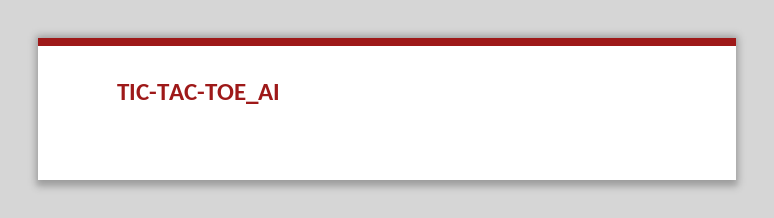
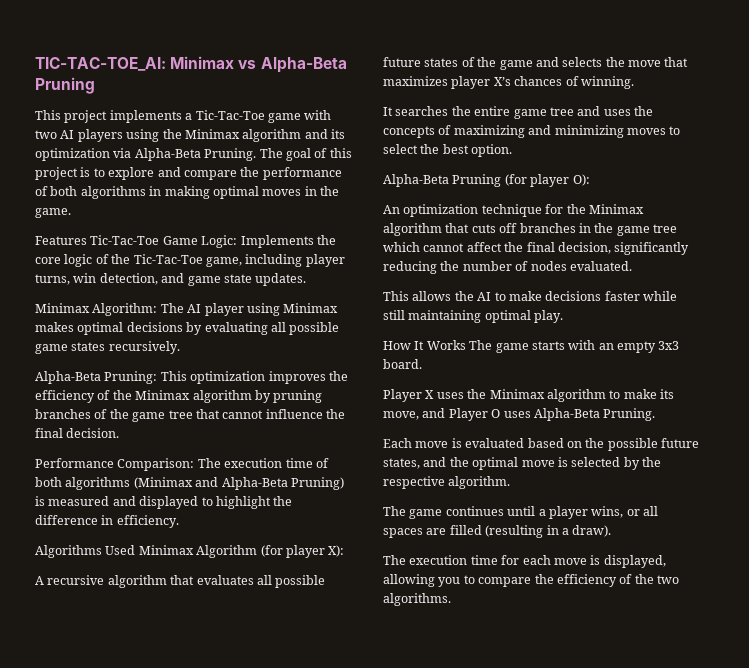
- TIC-TAC-TOE_AI
+ TIC-TAC-TOE_AI: Minimax vs Alpha-Beta Pruning
+ This project implements a Tic-Tac-Toe game with two AI players using the Minimax algorithm and its optimization via Alpha-Beta Pruning. The goal of this project is to explore and compare the performance of both algorithms in making optimal moves in the game.
+ Features Tic-Tac-Toe Game Logic: Implements the core logic of the Tic-Tac-Toe game, including player turns, win detection, and game state updates.
+ Minimax Algorithm: The AI player using Minimax makes optimal decisions by evaluating all possible game states recursively.
+ Alpha-Beta Pruning: This optimization improves the efficiency of the Minimax algorithm by pruning branches of the game tree that cannot influence the final decision.
+ Performance Comparison: The execution time of both algorithms (Minimax and Alpha-Beta Pruning) is measured and displayed to highlight the difference in efficiency.
+ Algorithms Used Minimax Algorithm (for player X):
+ A recursive algorithm that evaluates all possible future states of the game and selects the move that maximizes player X’s chances of winning.
+ It searches the entire game tree and uses the concepts of maximizing and minimizing moves to select the best option.
+ Alpha-Beta Pruning (for player O):
+ An optimization technique for the Minimax algorithm that cuts off branches in the game tree which cannot affect the final decision, significantly reducing the number of nodes evaluated.
+ This allows the AI to make decisions faster while still maintaining optimal play.
+ How It Works The game starts with an empty 3x3 board.
+ Player X uses the Minimax algorithm to make its move, and Player O uses Alpha-Beta Pruning.
+ Each move is evaluated based on the possible future states, and the optimal move is selected by the respective algorithm.
+ The game continues until a player wins, or all spaces are filled (resulting in a draw).
+ The execution time for each move is displayed, allowing you to compare the efficiency of the two algorithms.

